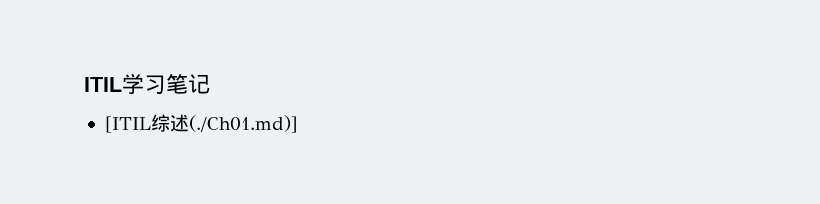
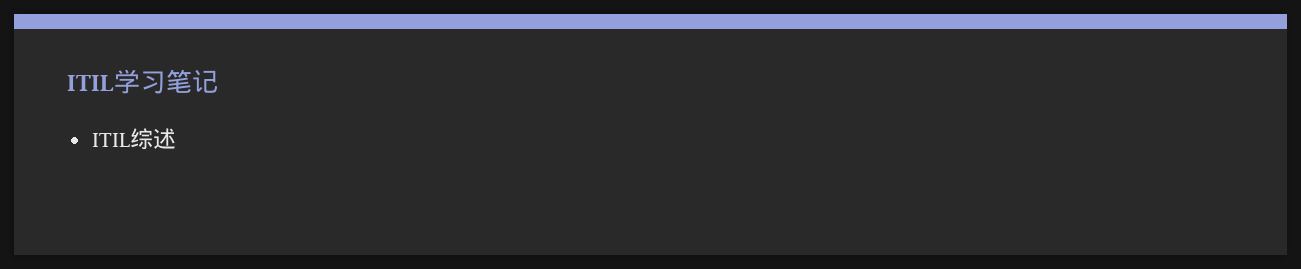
- [ITIL综述(./Ch01.md)]
+ ITIL综述

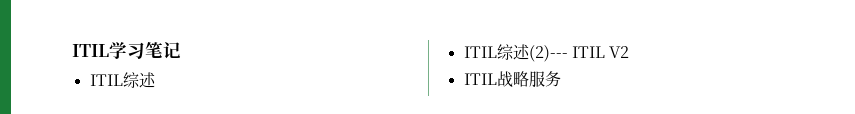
+ ITIL综述(2)--- ITIL V2
+ ITIL战略服务

